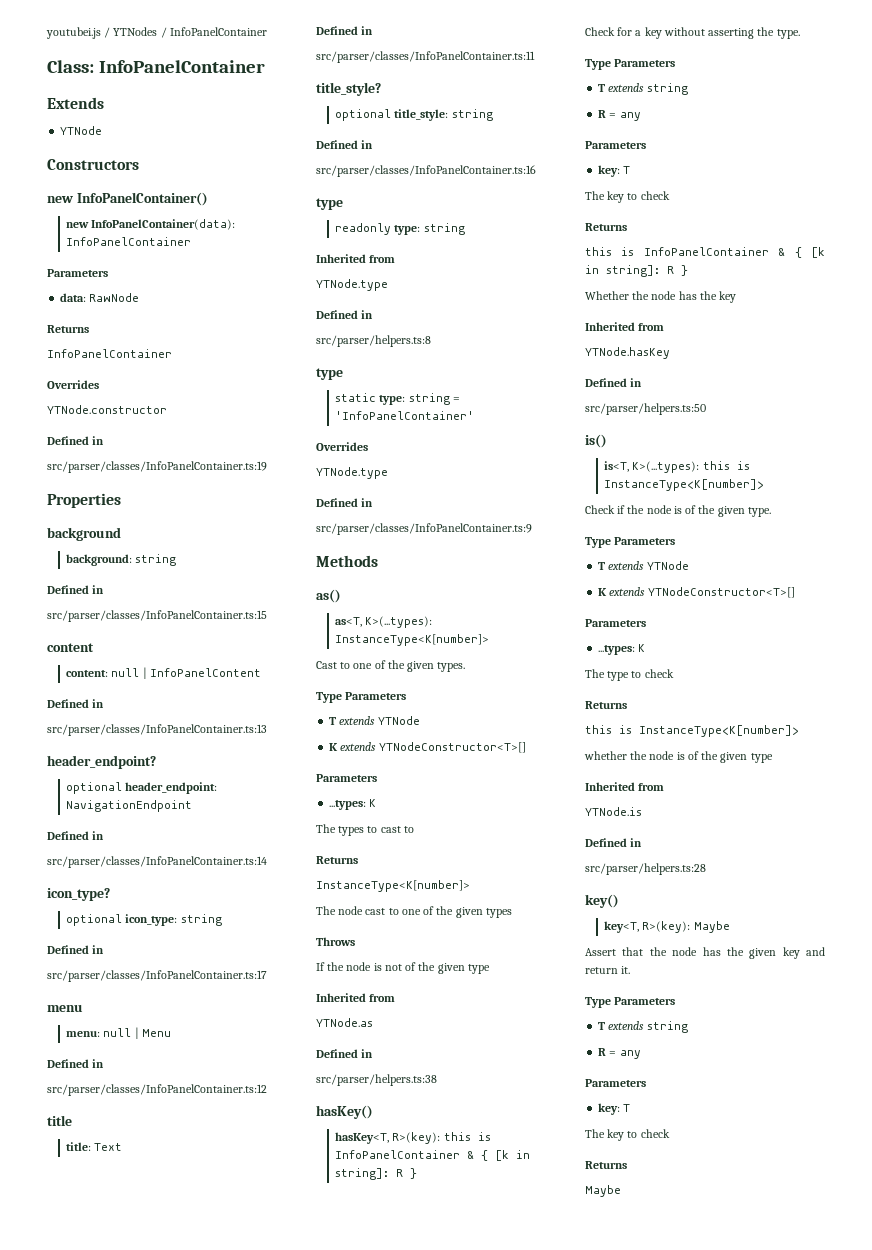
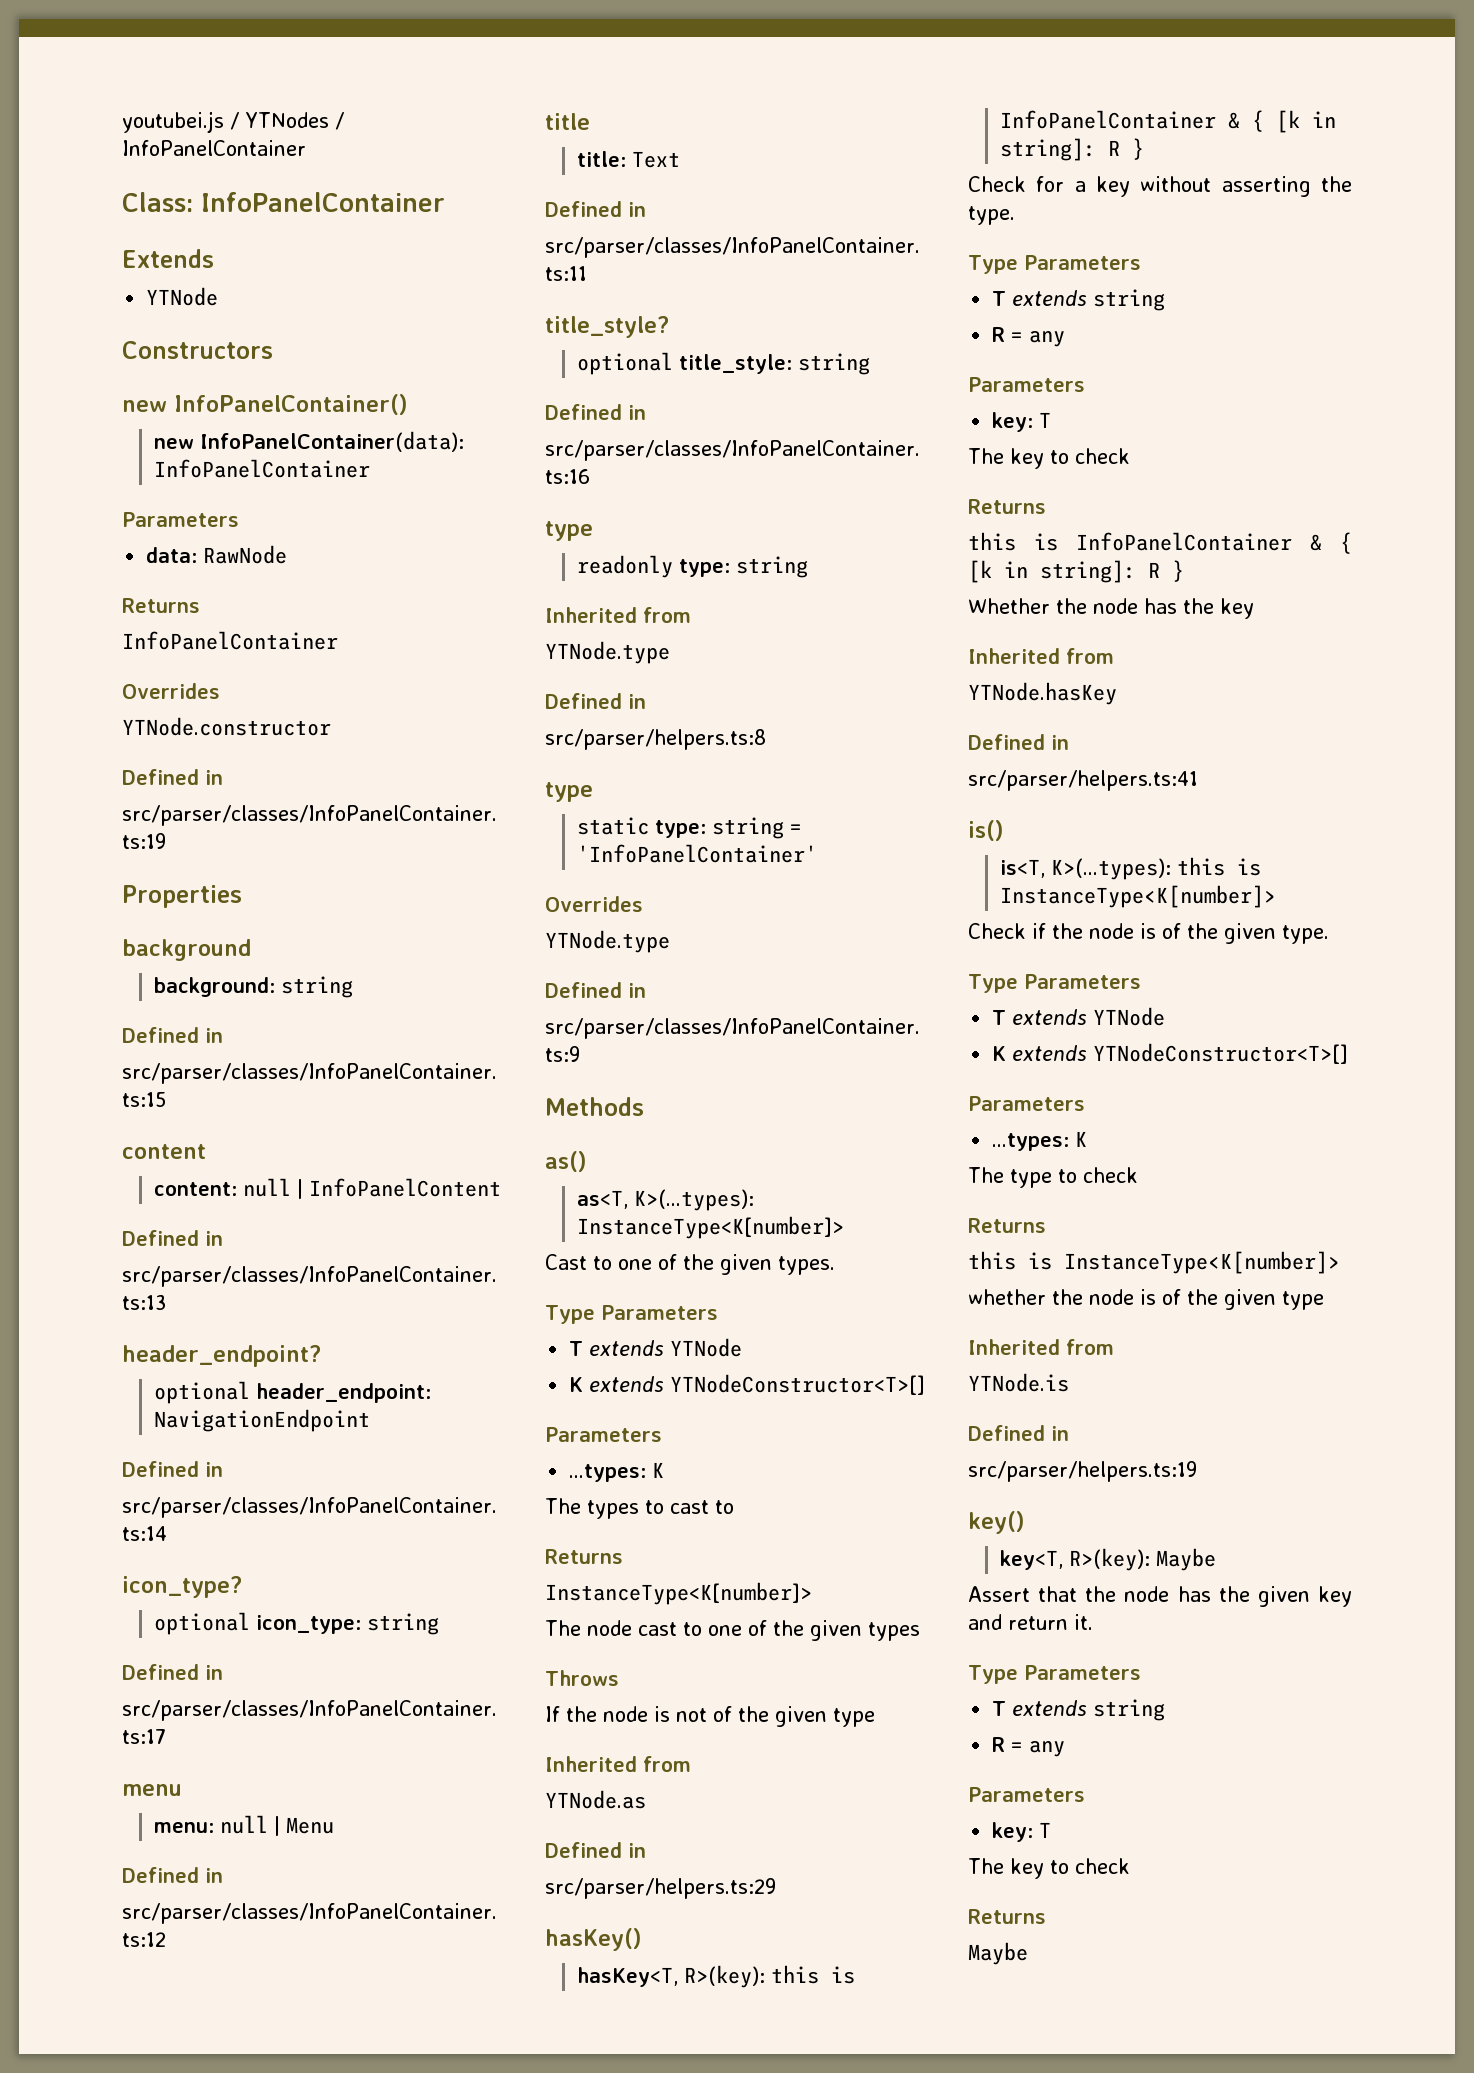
- src/parser/helpers.ts:38
+ src/parser/helpers.ts:29
- src/parser/helpers.ts:50
+ src/parser/helpers.ts:41
- src/parser/helpers.ts:28
+ src/parser/helpers.ts:19

